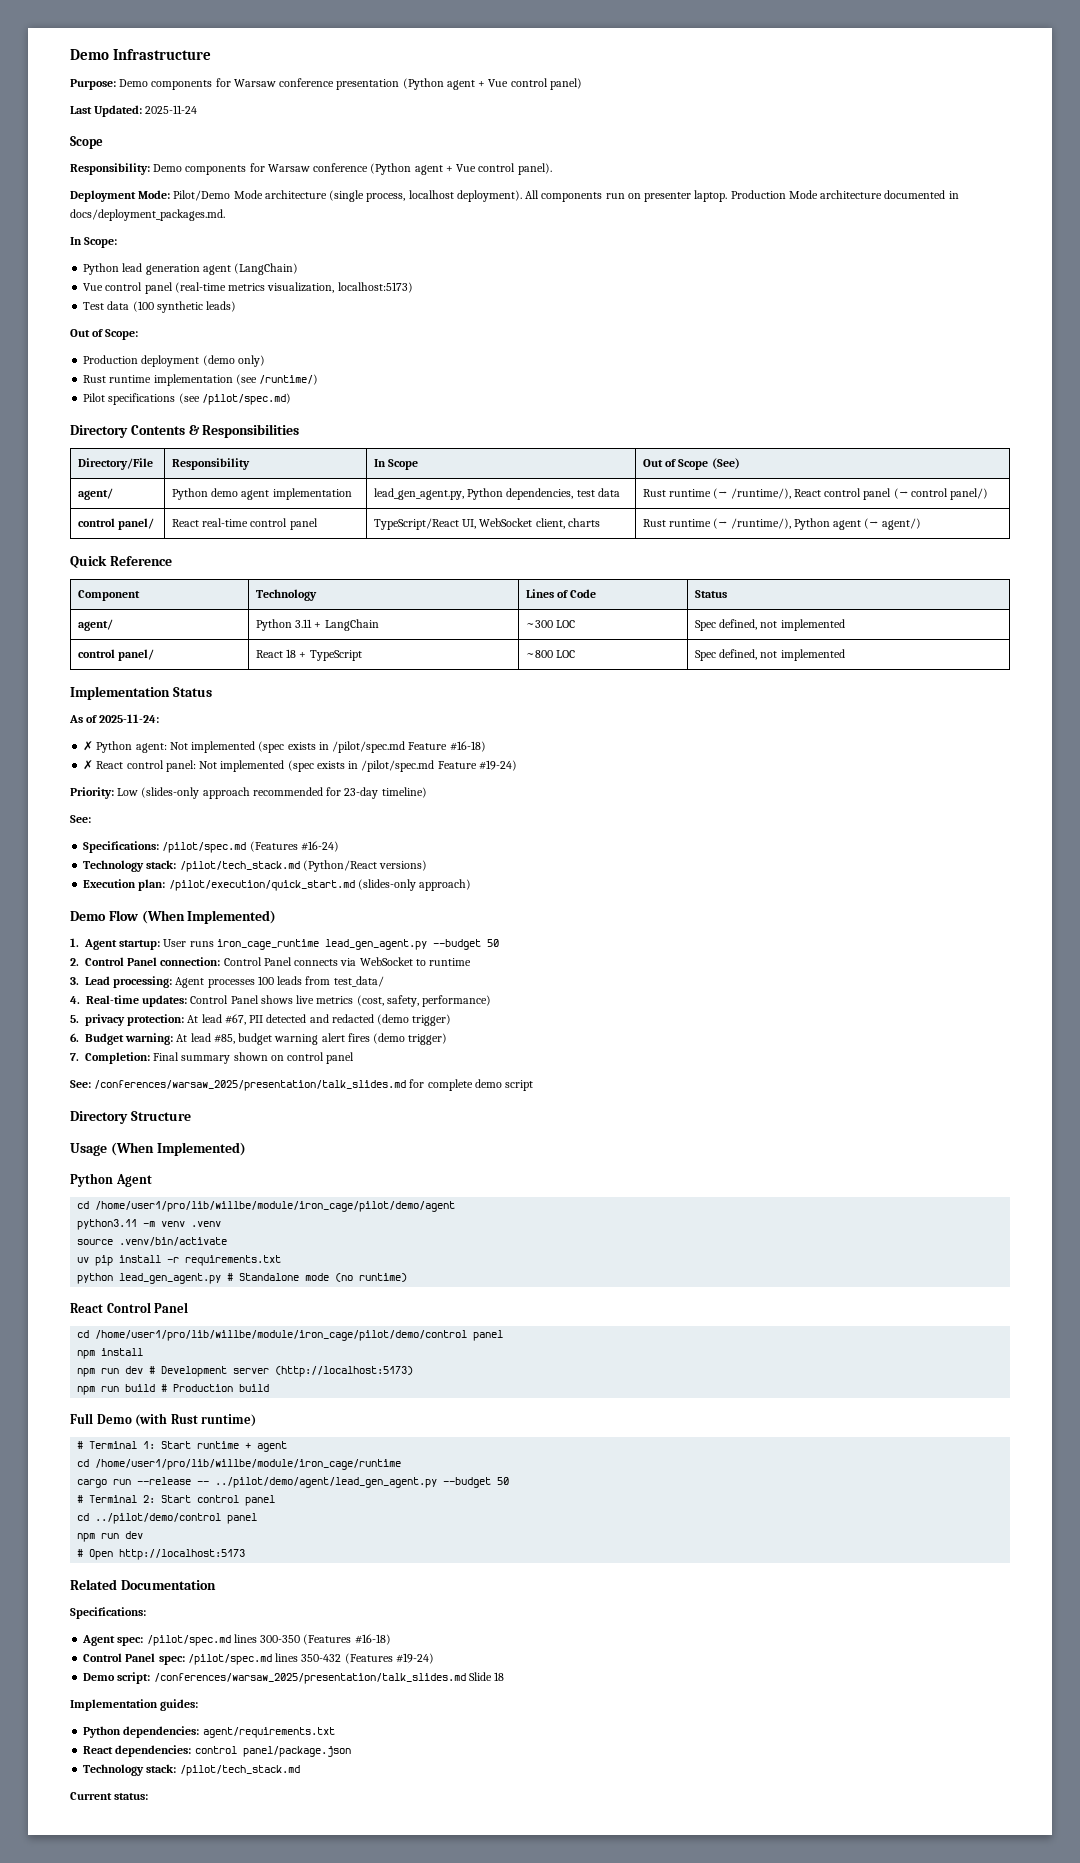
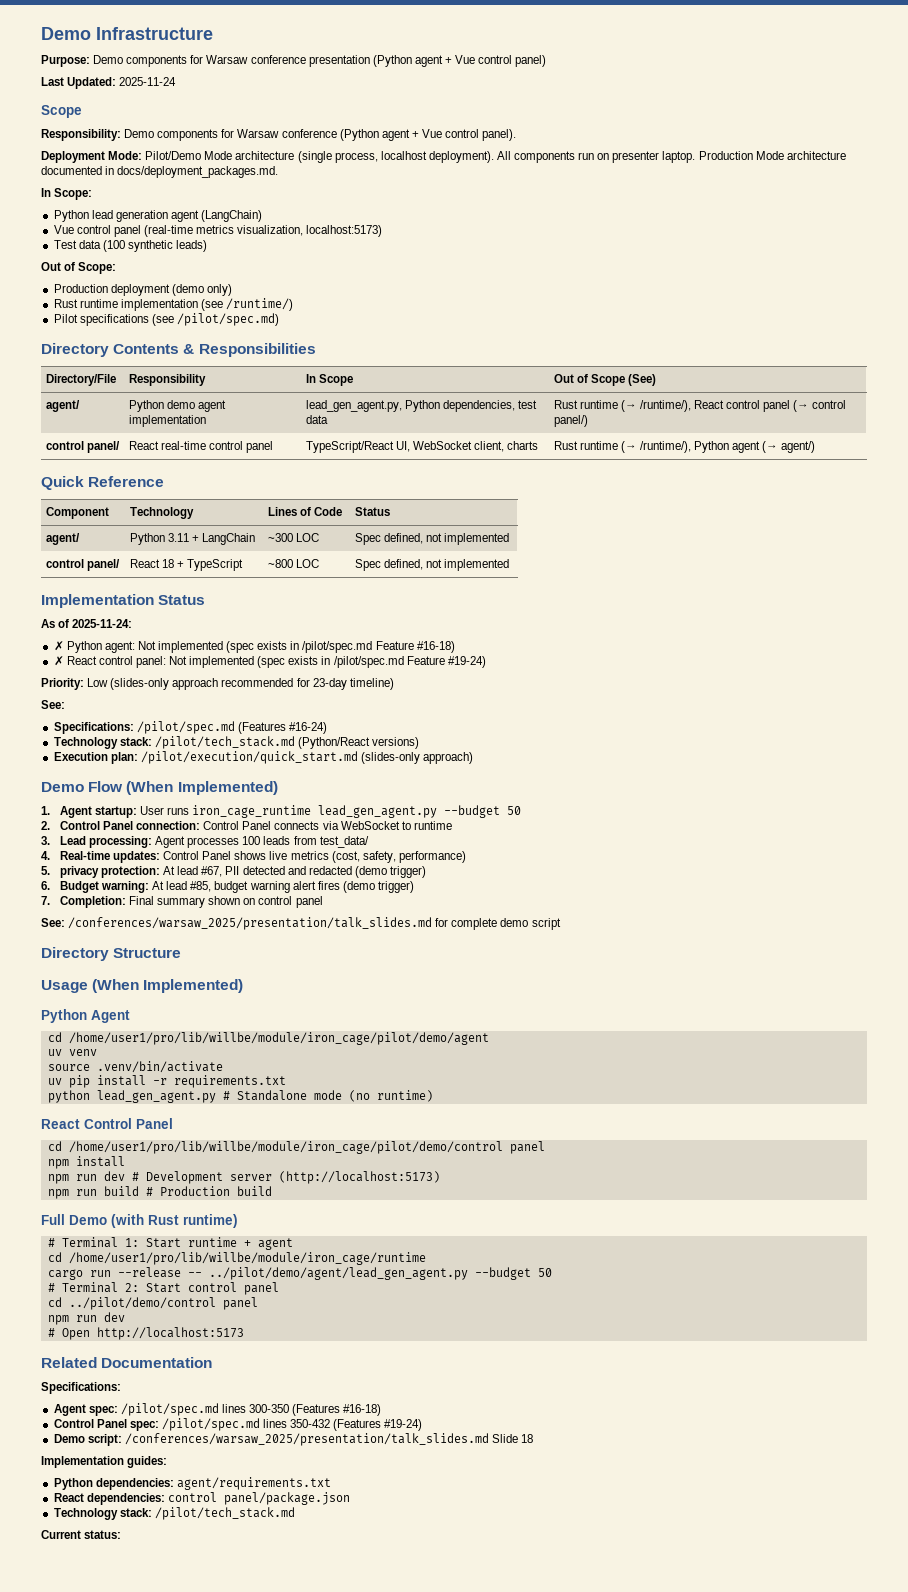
- python3.11 -m venv .venv
+ uv venv

